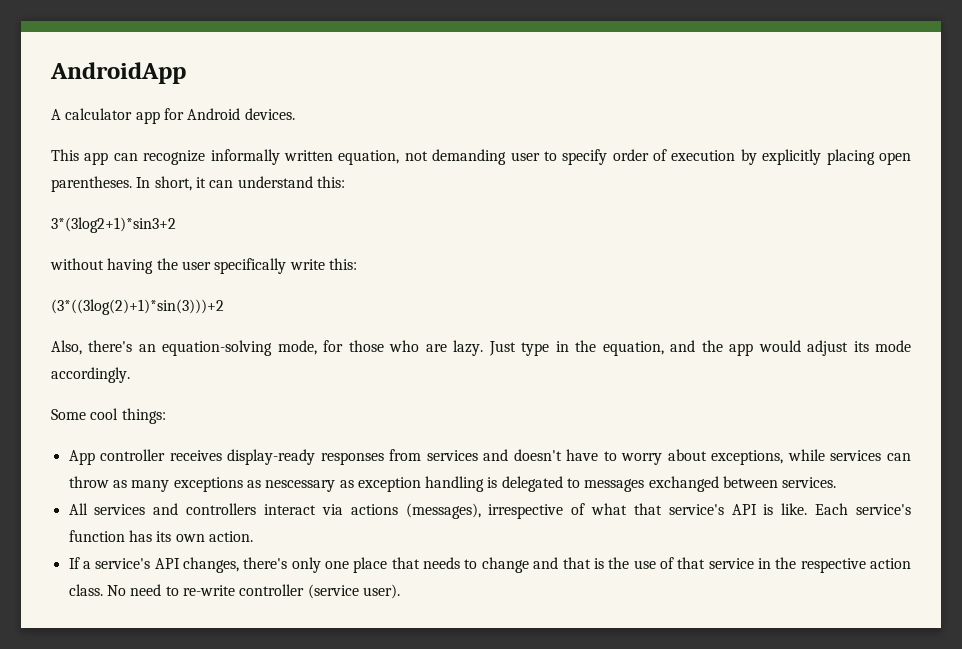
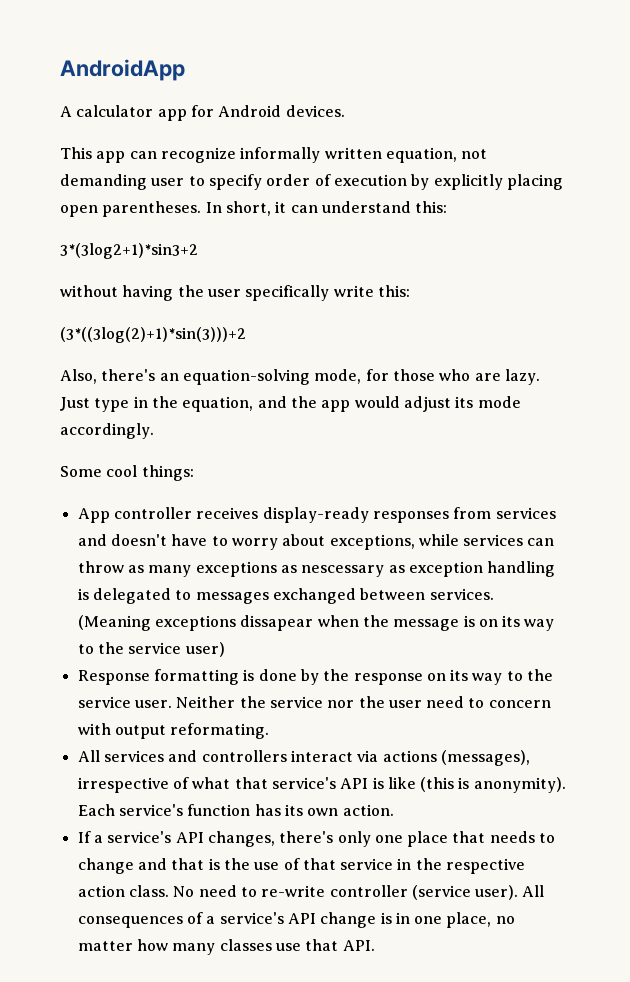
+ (Meaning exceptions dissapear when the message is on its way to the service user)
+ Response formatting is done by the response on its way to the service user. Neither the service nor the user need to concern with output reformating.
- All services and controllers interact via actions (messages), irrespective of what that service's API is like.
+ All services and controllers interact via actions (messages), irrespective of what that service's API is like (this is anonymity).
+ All consequences of a service's API change is in one place, no matter how many classes use that API.

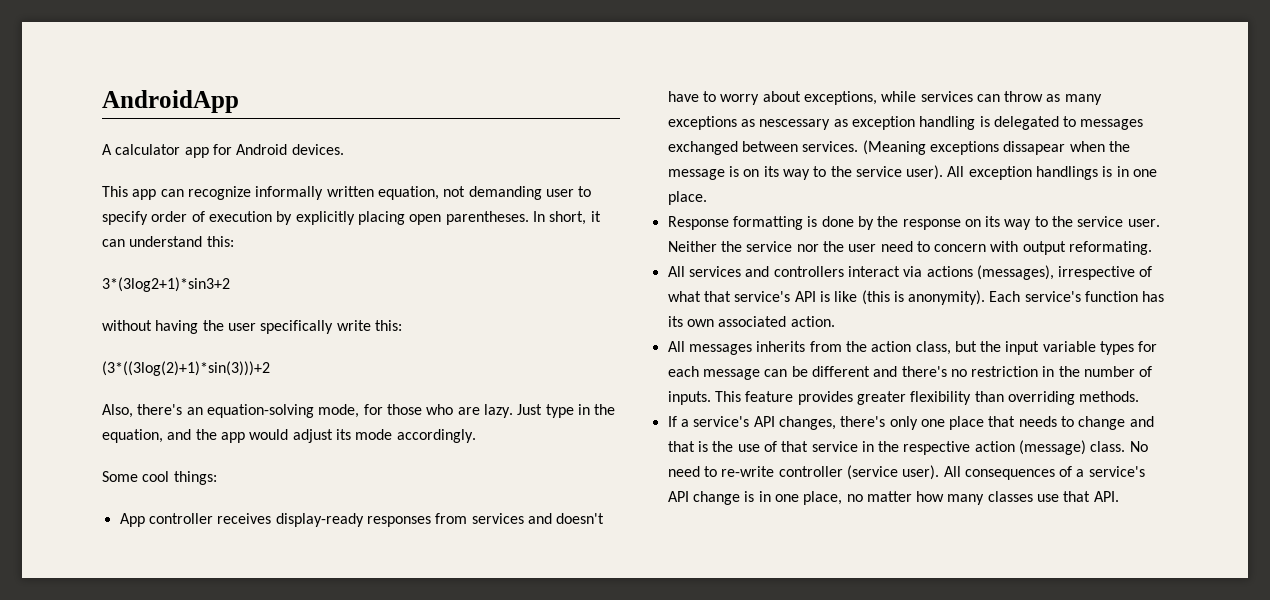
- (Meaning exceptions dissapear when the message is on its way to the service user)
+ (Meaning exceptions dissapear when the message is on its way to the service user). All exception handlings is in one place.
- Each service's function has its own action.
+ Each service's function has its own associated action.
+ All messages inherits from the action class, but the input variable types for each message can be different and there's no restriction in the number of inputs. This feature provides greater flexibility than overriding methods.
- If a service's API changes, there's only one place that needs to change and that is the use of that service in the respective action class.
+ If a service's API changes, there's only one place that needs to change and that is the use of that service in the respective action (message) class.

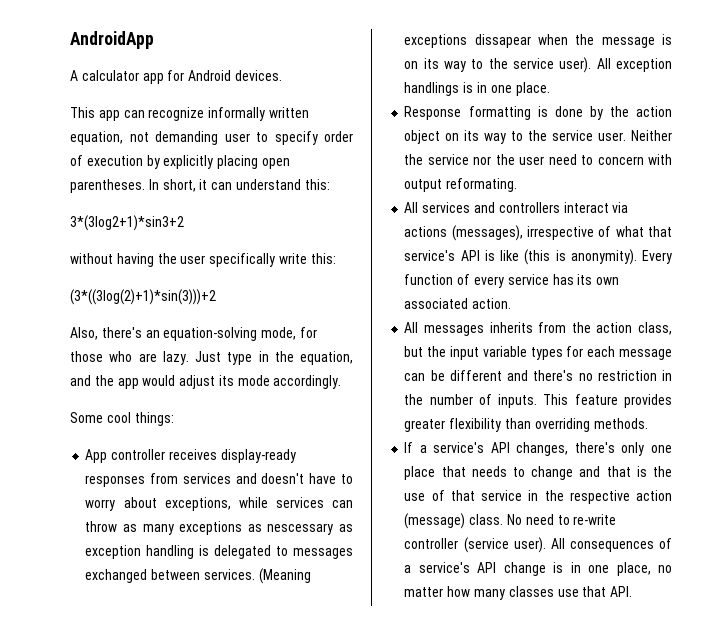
- Response formatting is done by the response on its way to the service user.
+ Response formatting is done by the action object on its way to the service user.
- Each service's function has its own associated action.
+ Every function of every service has its own associated action.

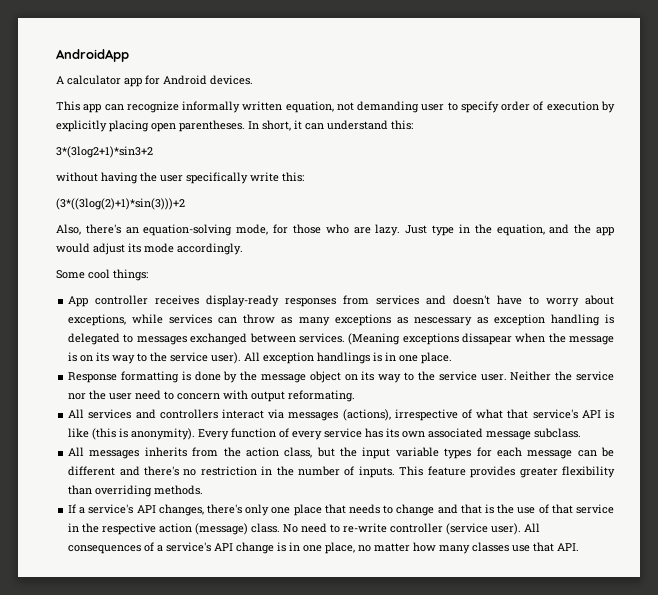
- Response formatting is done by the action object on its way to the service user.
+ Response formatting is done by the message object on its way to the service user.
- All services and controllers interact via actions (messages), irrespective of what that service's API is like (this is anonymity).
+ All services and controllers interact via messages (actions), irrespective of what that service's API is like (this is anonymity).
- Every function of every service has its own associated action.
+ Every function of every service has its own associated message subclass.

